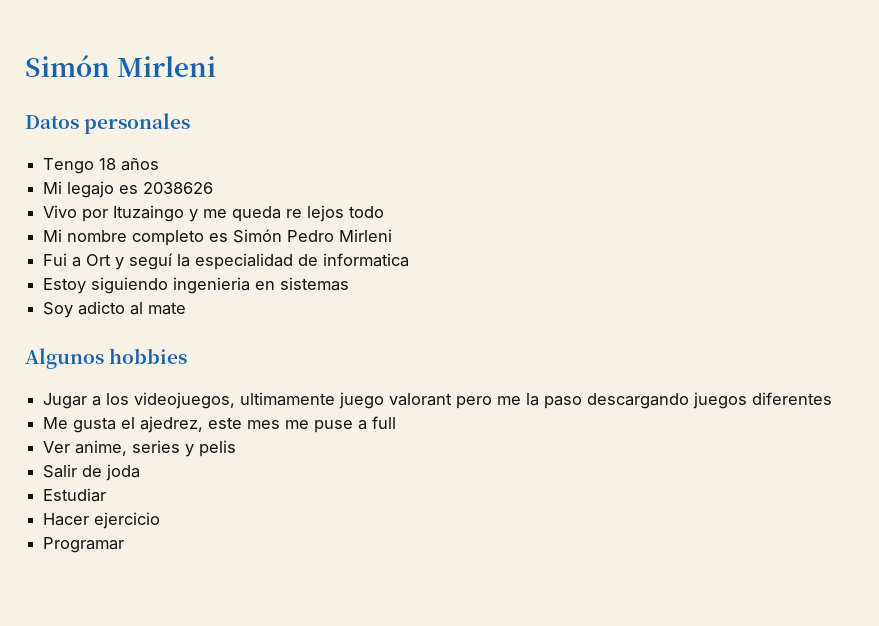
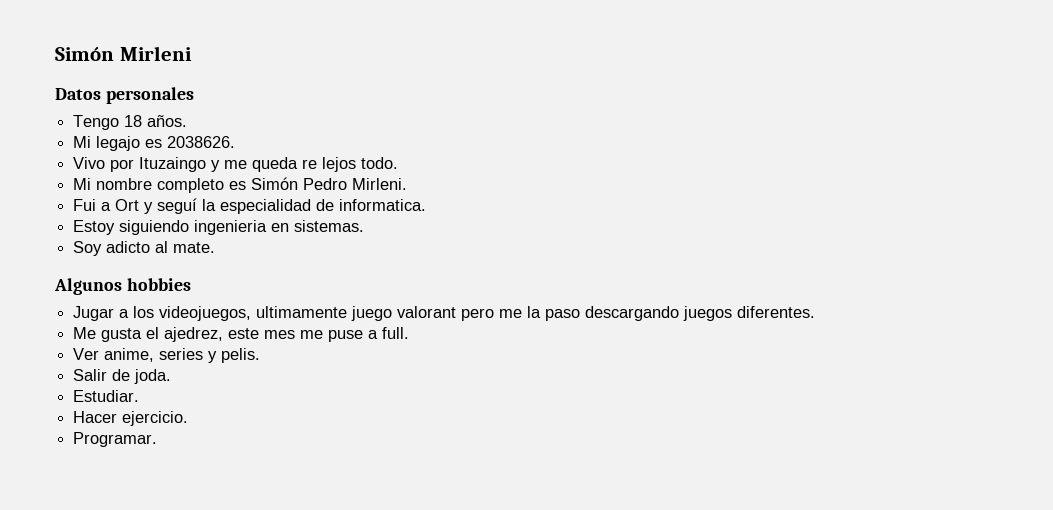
- Tengo 18 años
+ Tengo 18 años.
- Mi legajo es 2038626
+ Mi legajo es 2038626.
- Vivo por Ituzaingo y me queda re lejos todo
+ Vivo por Ituzaingo y me queda re lejos todo.
- Mi nombre completo es Simón Pedro Mirleni
+ Mi nombre completo es Simón Pedro Mirleni.
- Fui a Ort y seguí la especialidad de informatica
+ Fui a Ort y seguí la especialidad de informatica.
- Estoy siguiendo ingenieria en sistemas
+ Estoy siguiendo ingenieria en sistemas.
- Soy adicto al mate
+ Soy adicto al mate.
- Jugar a los videojuegos, ultimamente juego valorant pero me la paso descargando juegos diferentes
+ Jugar a los videojuegos, ultimamente juego valorant pero me la paso descargando juegos diferentes.
- Me gusta el ajedrez, este mes me puse a full
+ Me gusta el ajedrez, este mes me puse a full.
- Ver anime, series y pelis
+ Ver anime, series y pelis.
- Salir de joda
- Estudiar
+ Salir de joda.
+ Estudiar.
- Hacer ejercicio
- Programar
+ Hacer ejercicio.
+ Programar.

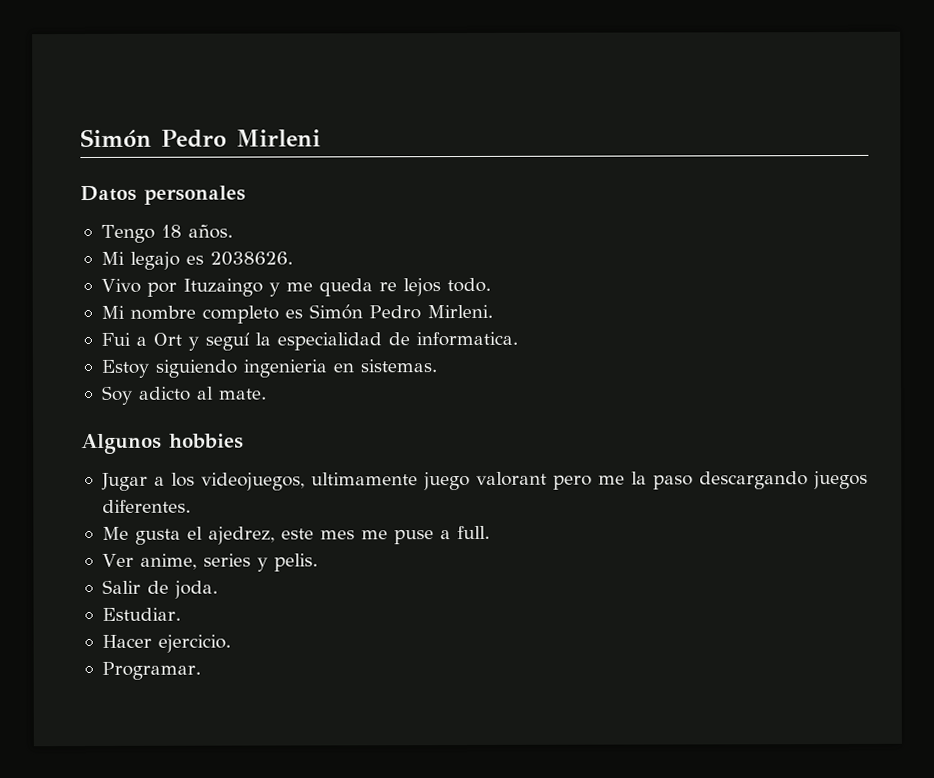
- Simón Mirleni
+ Simón Pedro Mirleni

